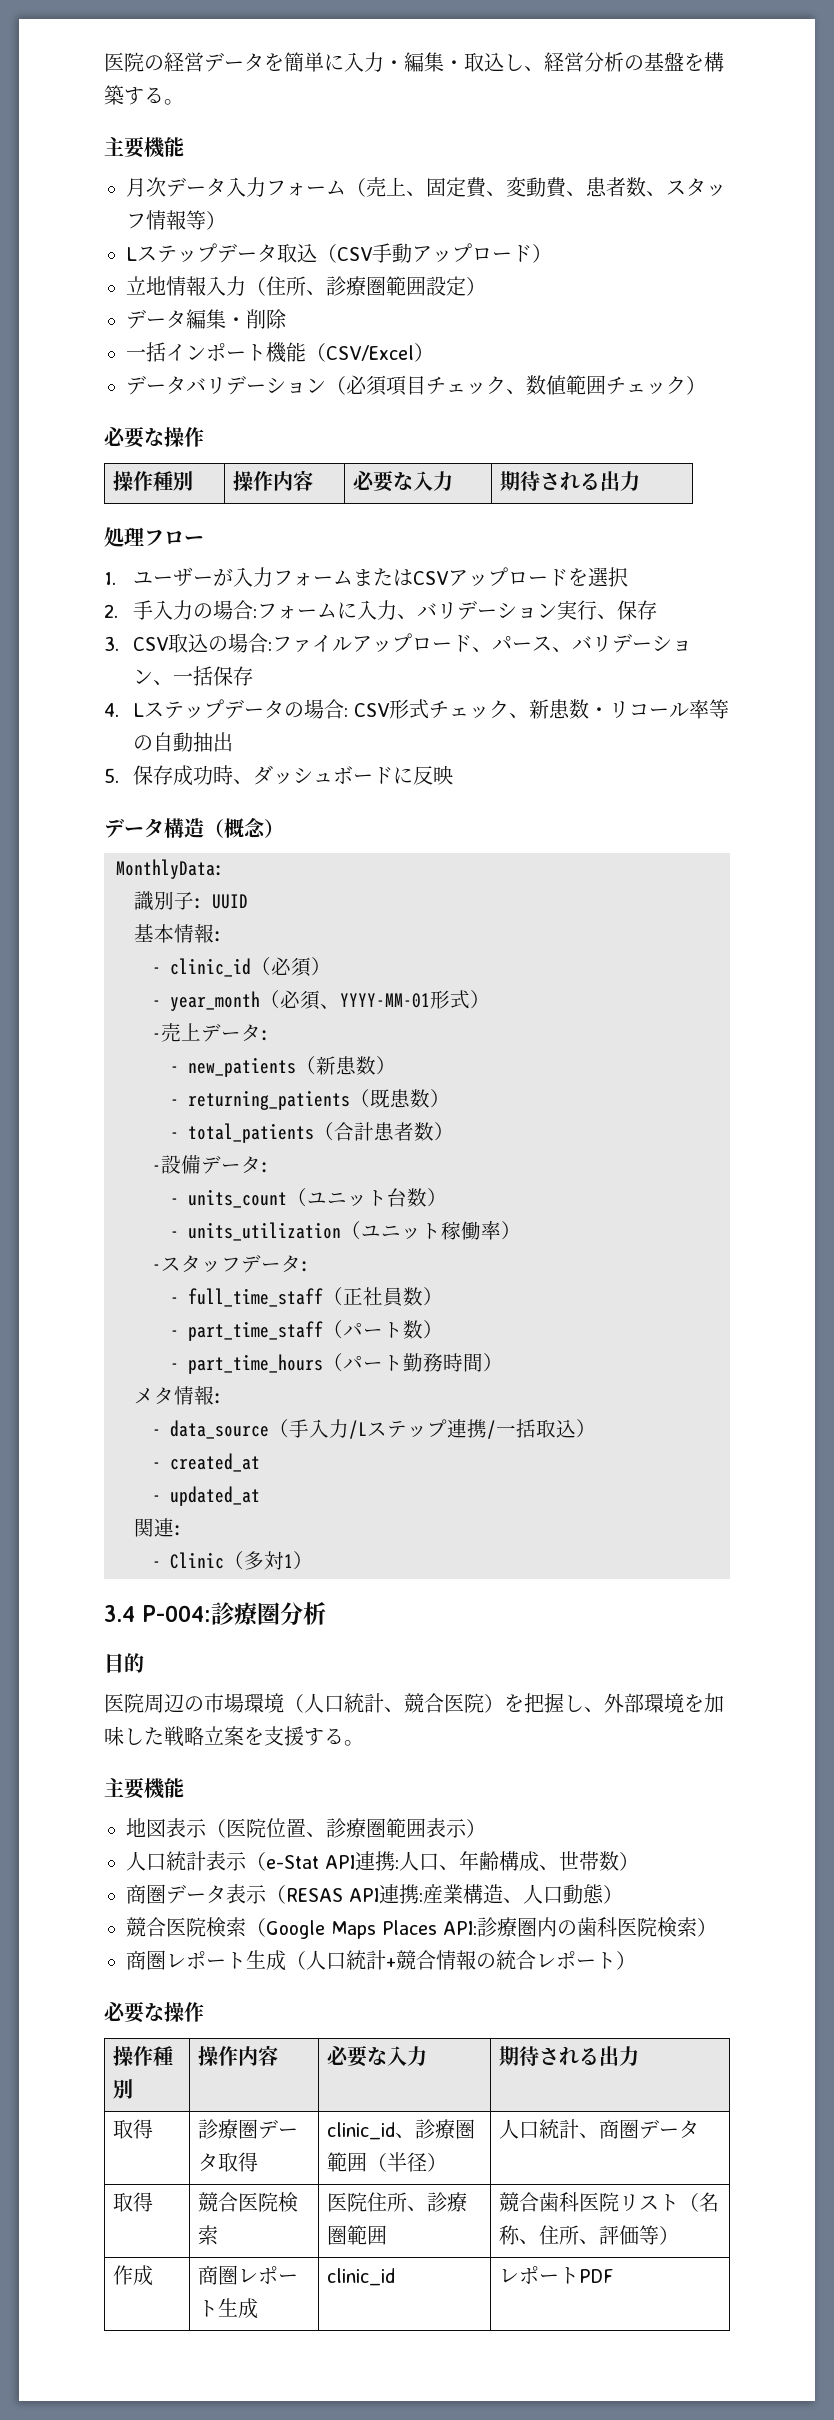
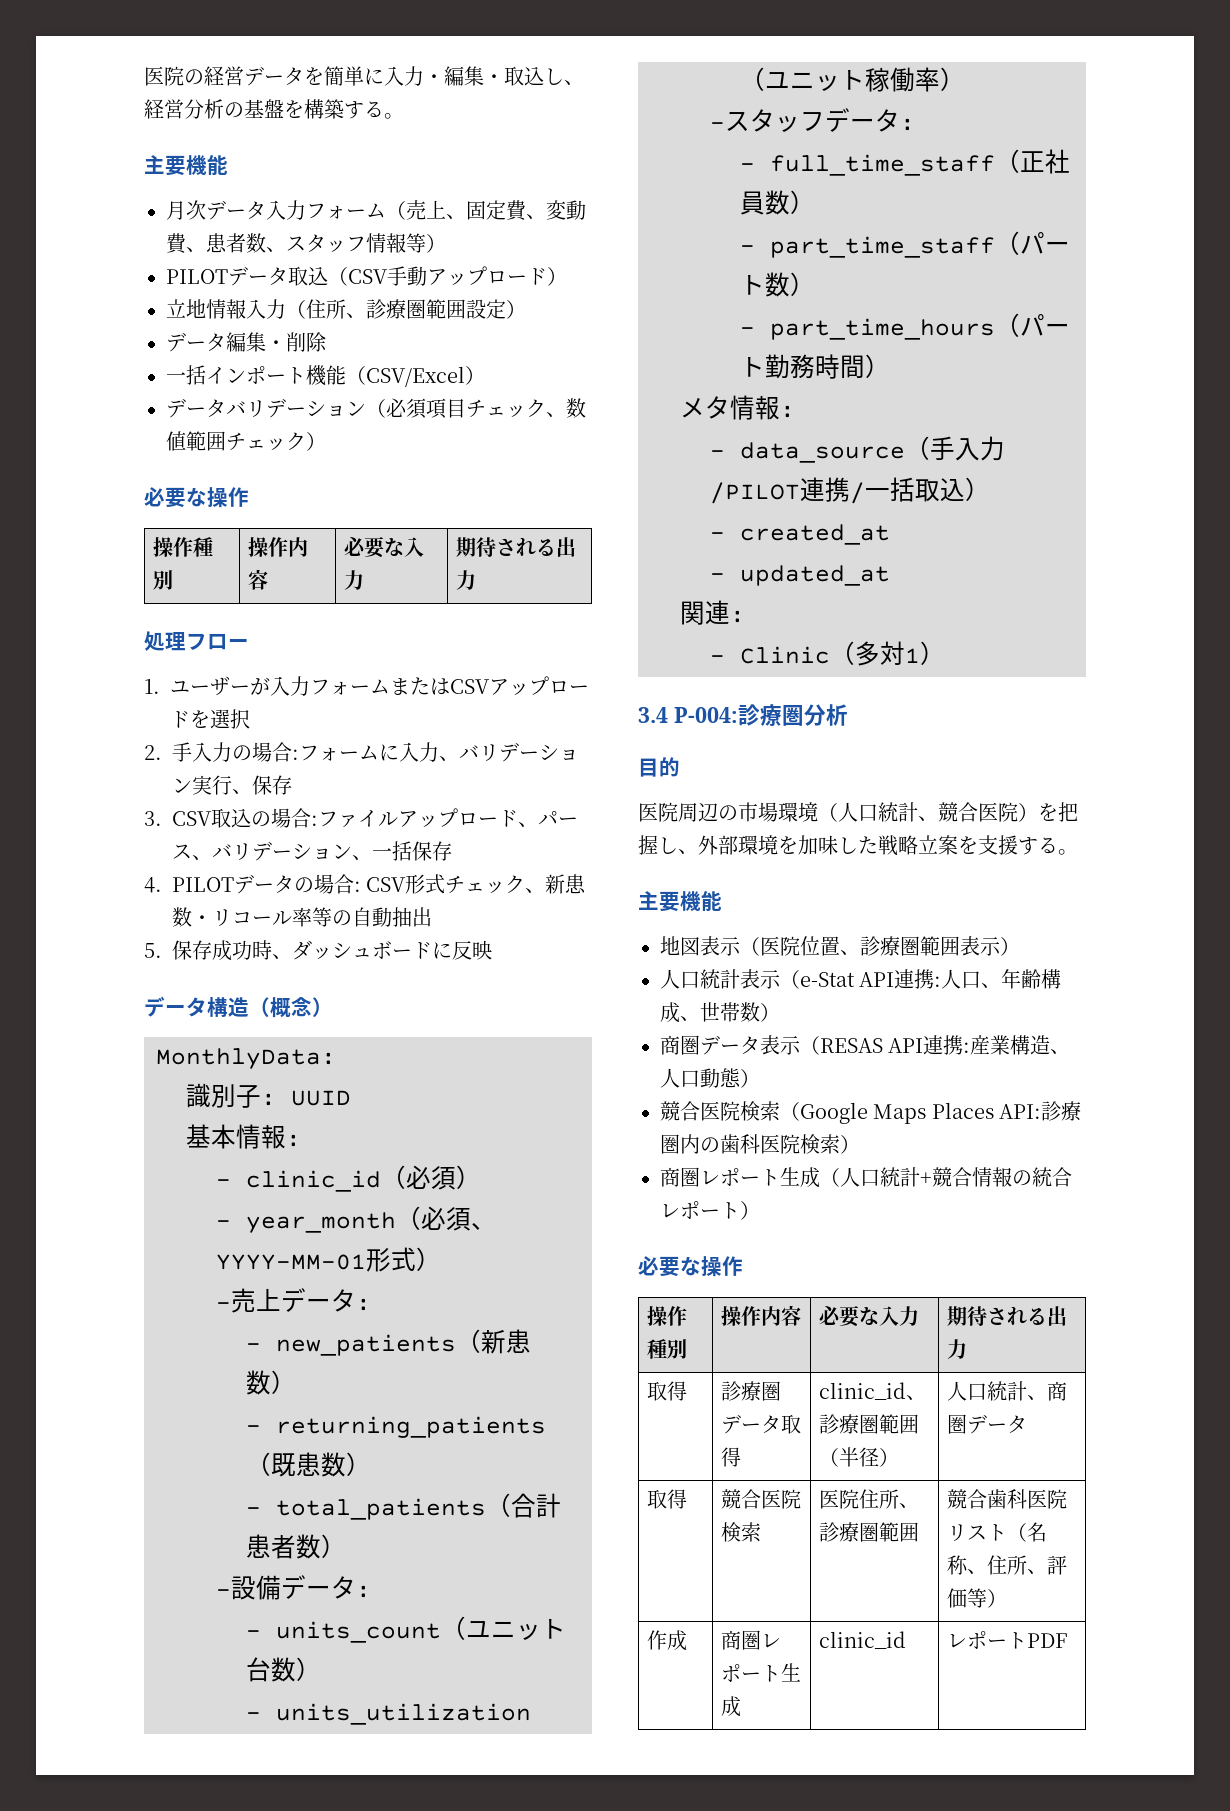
- Lステップデータ取込（CSV手動アップロード）
+ PILOTデータ取込（CSV手動アップロード）
- 4. Lステップデータの場合: CSV形式チェック、新患数・リコール率等の自動抽出
+ 4. PILOTデータの場合: CSV形式チェック、新患数・リコール率等の自動抽出
- - data_source（手入力/Lステップ連携/一括取込）
+ - data_source（手入力/PILOT連携/一括取込）

